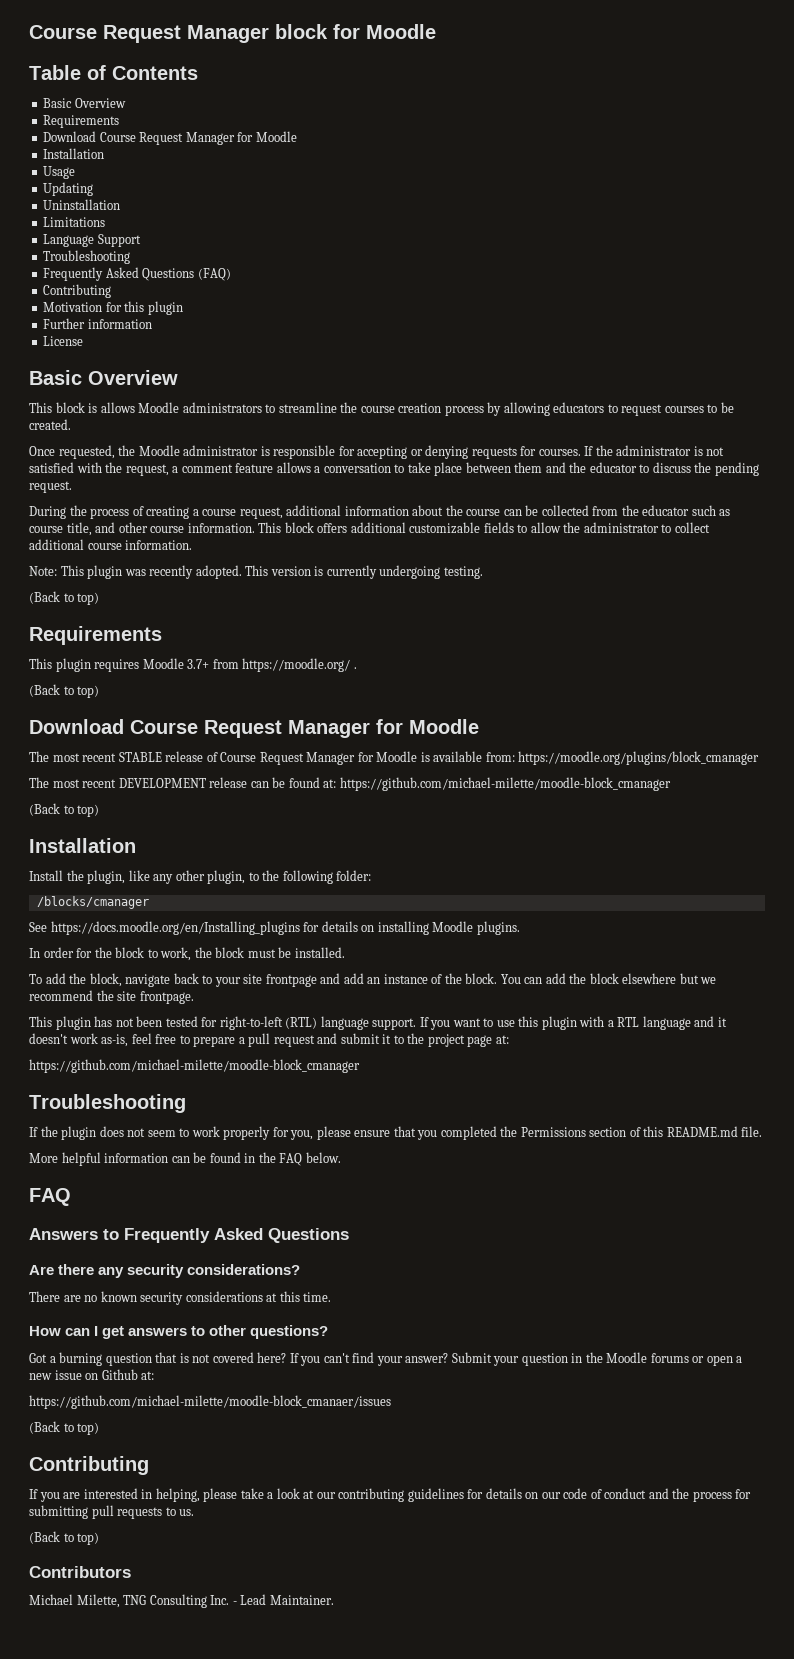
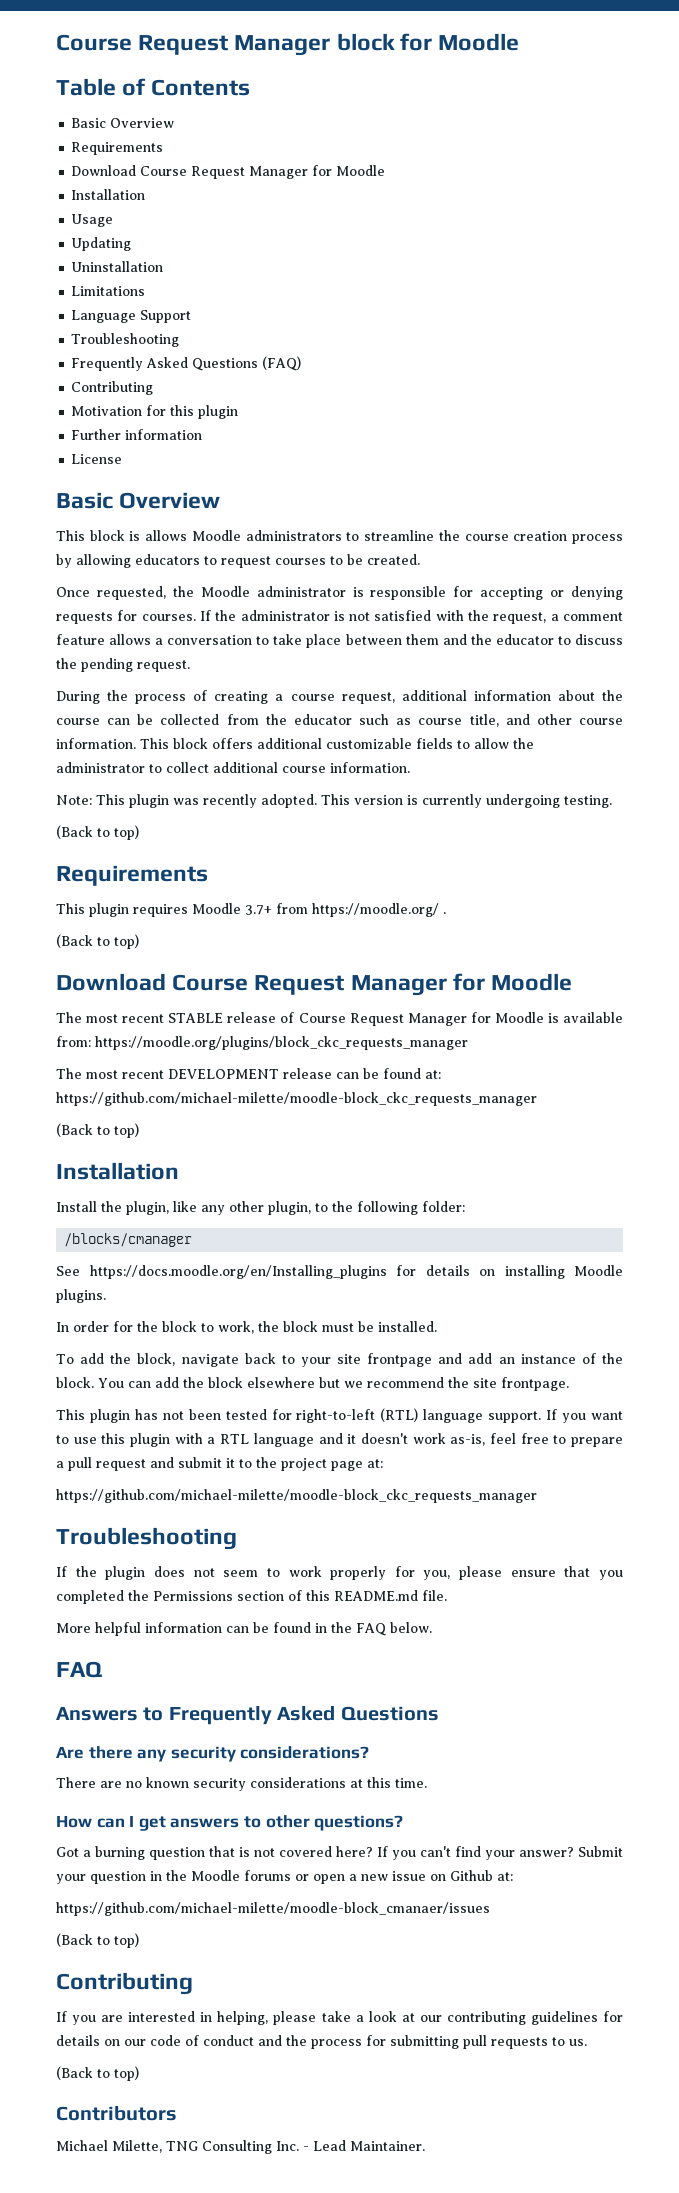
- The most recent STABLE release of Course Request Manager for Moodle is available from: https://moodle.org/plugins/block_cmanager
+ The most recent STABLE release of Course Request Manager for Moodle is available from: https://moodle.org/plugins/block_ckc_requests_manager
- The most recent DEVELOPMENT release can be found at: https://github.com/michael-milette/moodle-block_cmanager
+ The most recent DEVELOPMENT release can be found at: https://github.com/michael-milette/moodle-block_ckc_requests_manager
  If you want to use this plugin with a RTL language and it doesn't work as-is, feel free to prepare a pull request and submit it to the project page at:
- https://github.com/michael-milette/moodle-block_cmanager
+ https://github.com/michael-milette/moodle-block_ckc_requests_manager

